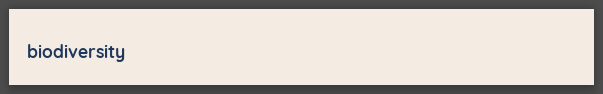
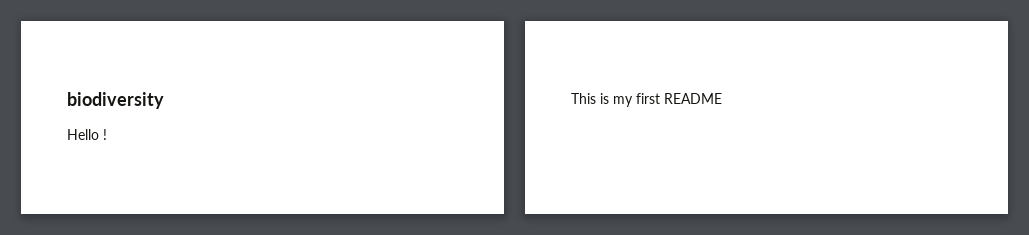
+ Hello !
+ This is my first README

